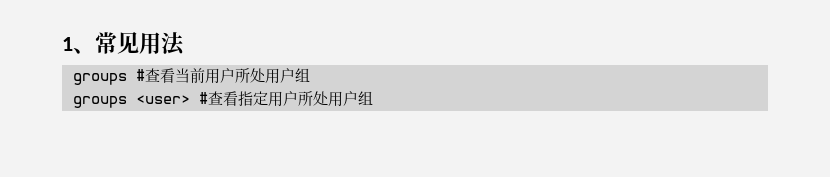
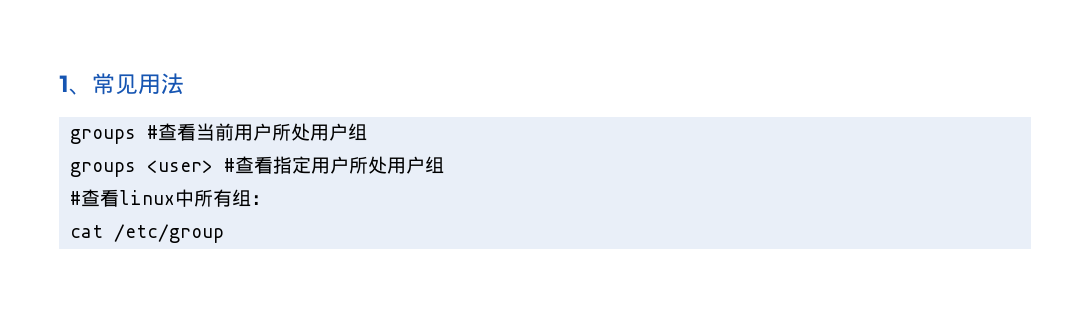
+ #查看linux中所有组：
+ cat /etc/group

